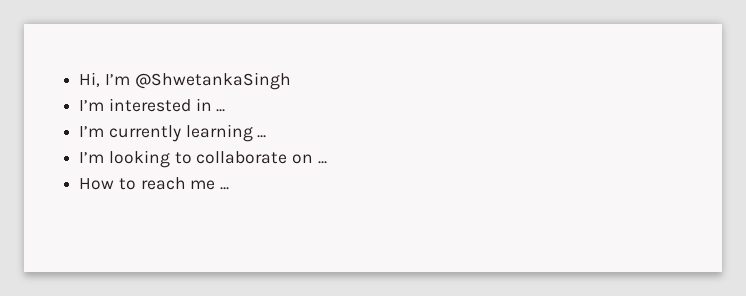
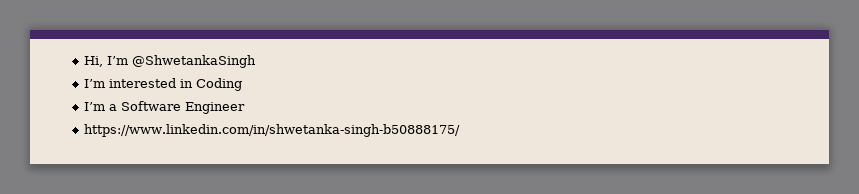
- I’m interested in ...
- I’m currently learning ...
- I’m looking to collaborate on ...
- How to reach me ...
+ I’m interested in Coding
+ I’m a Software Engineer
+ https://www.linkedin.com/in/shwetanka-singh-b50888175/

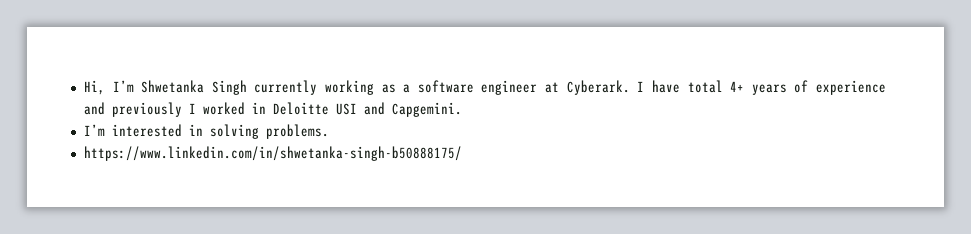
- Hi, I’m @ShwetankaSingh
- I’m interested in Coding
- I’m a Software Engineer
+ Hi, I’m Shwetanka Singh currently working as a software engineer at Cyberark. I have total 4+ years of experience and previously I worked in Deloitte USI and Capgemini.
+ I’m interested in solving problems.

